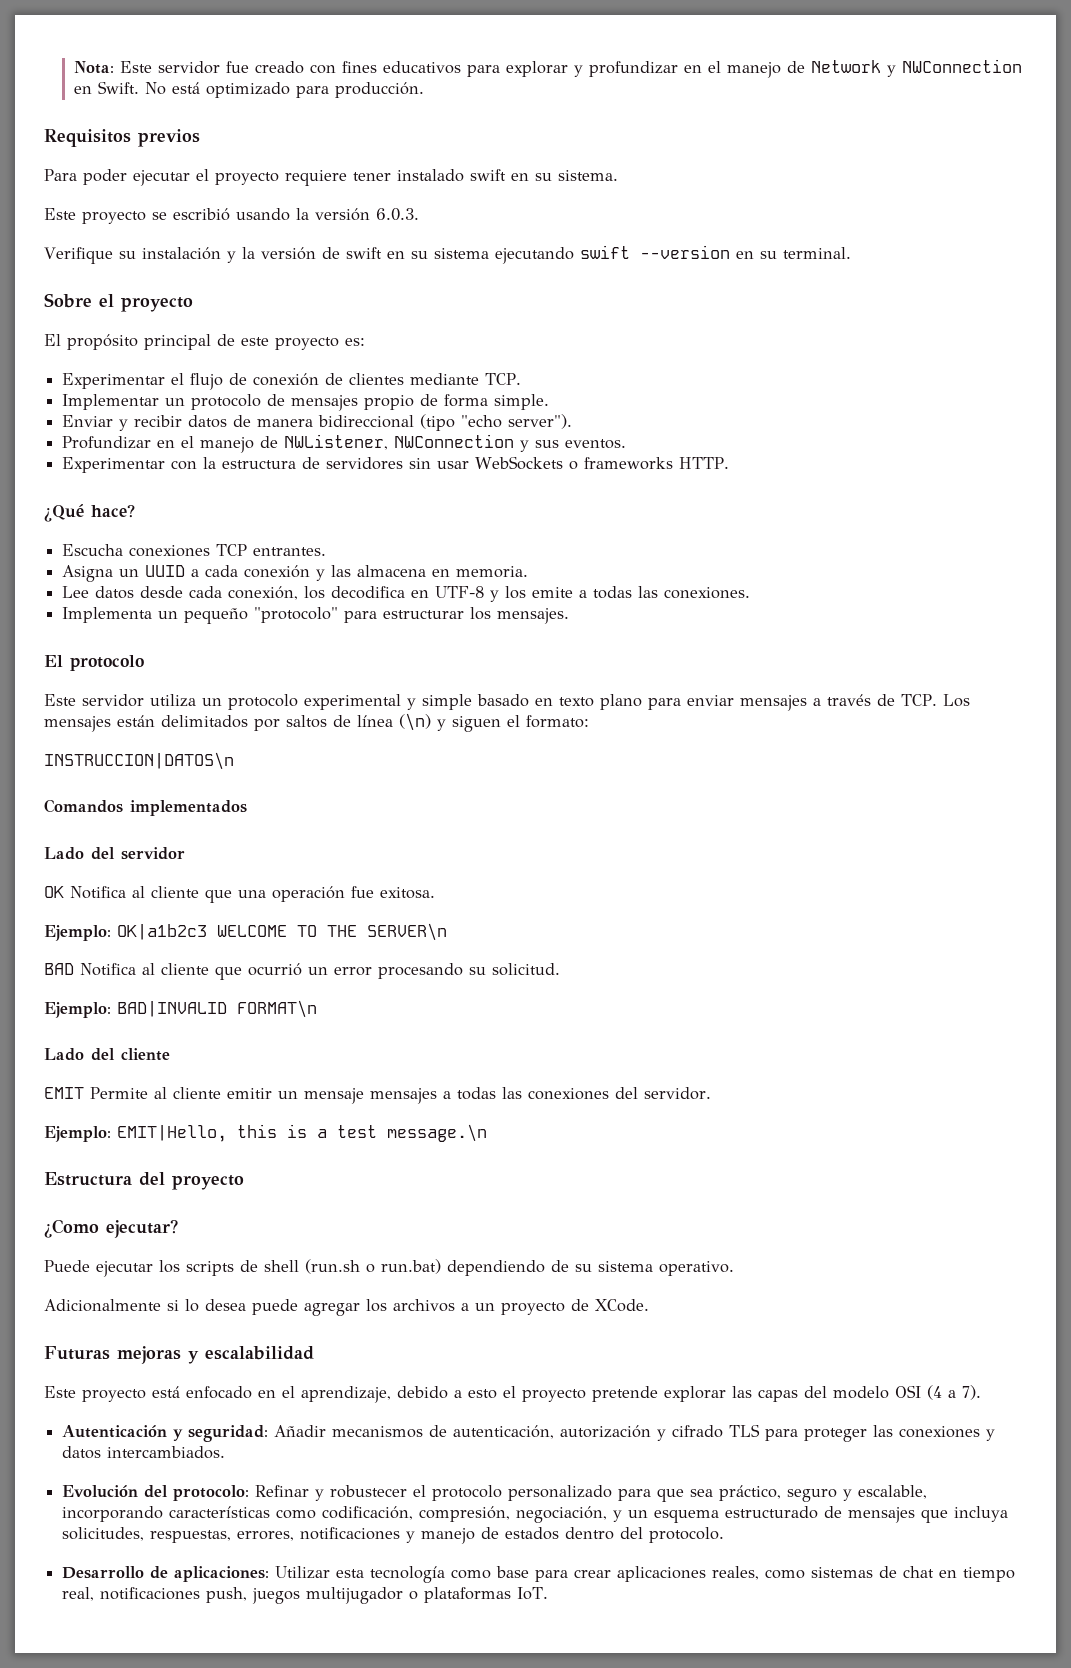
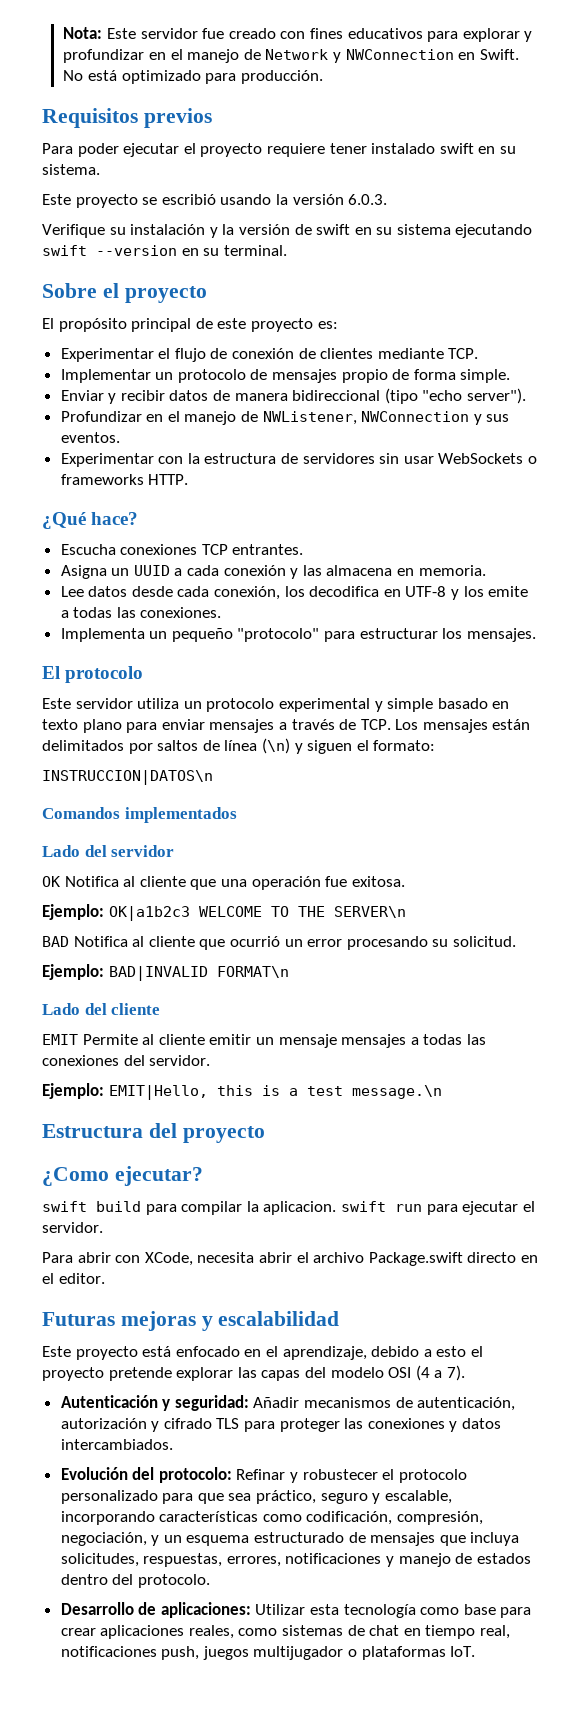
- Puede ejecutar los scripts de shell (run.sh o run.bat) dependiendo de su sistema operativo.
- Adicionalmente si lo desea puede agregar los archivos a un proyecto de XCode.
+ swift build para compilar la aplicacion. swift run para ejecutar el servidor.
+ Para abrir con XCode, necesita abrir el archivo Package.swift directo en el editor.

